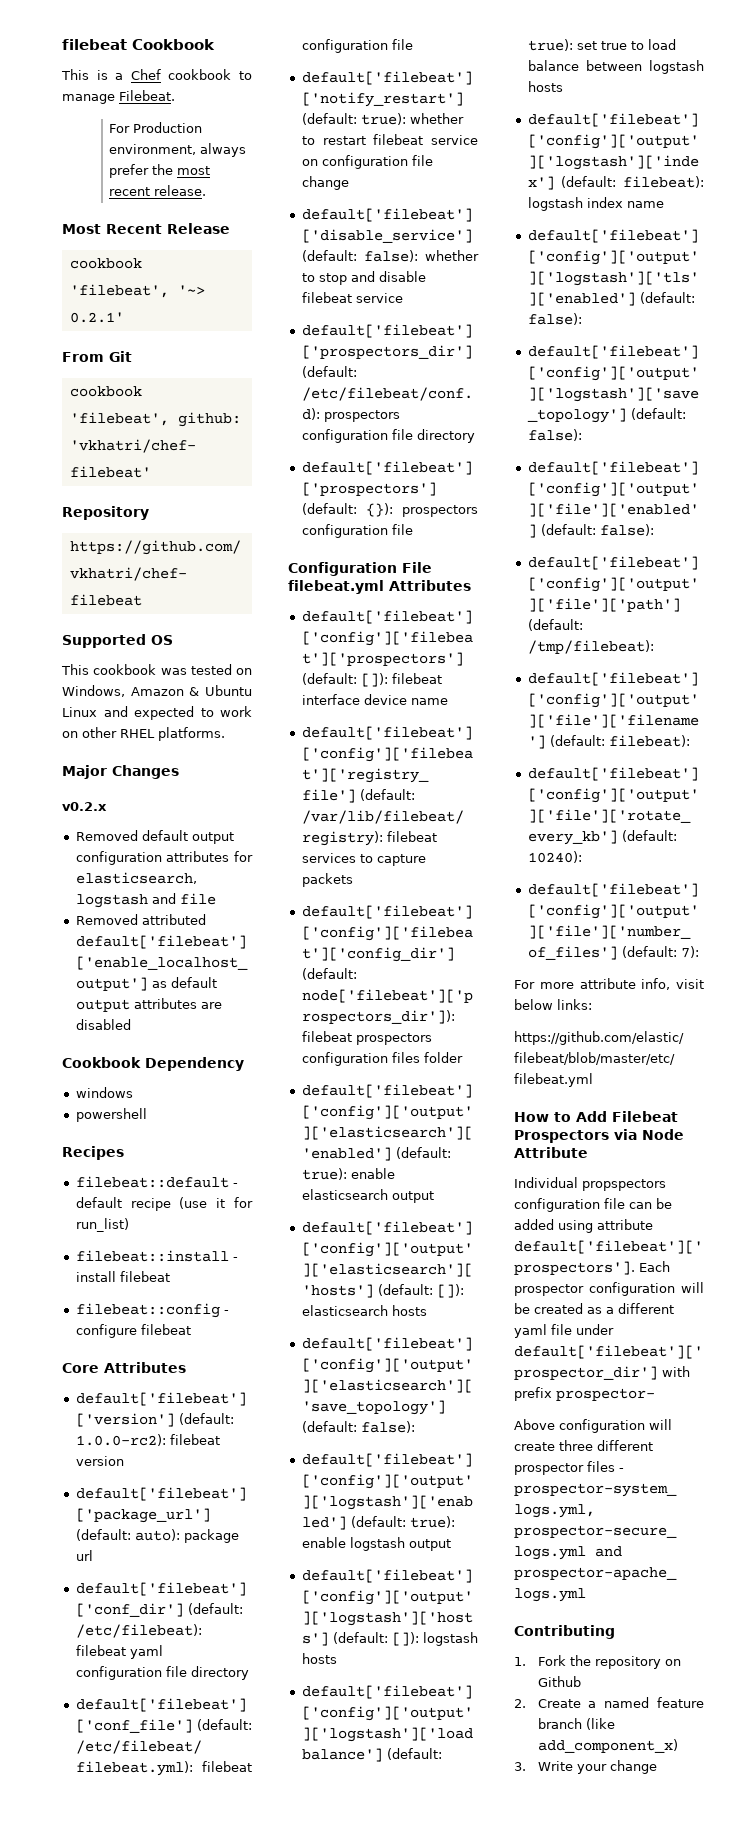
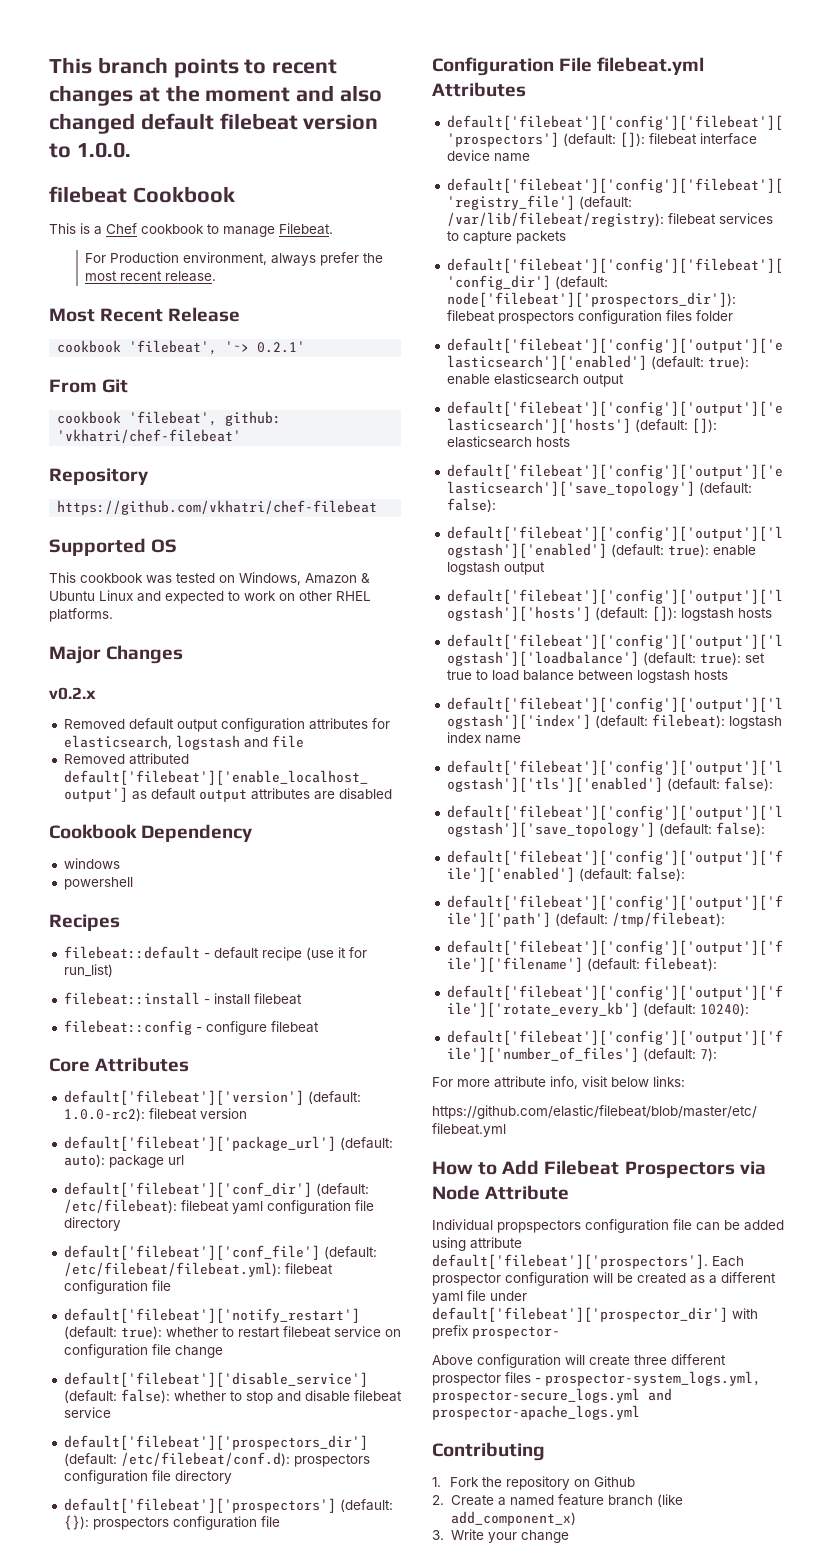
+ This branch points to recent changes at the moment and also changed default filebeat version to 1.0.0.

